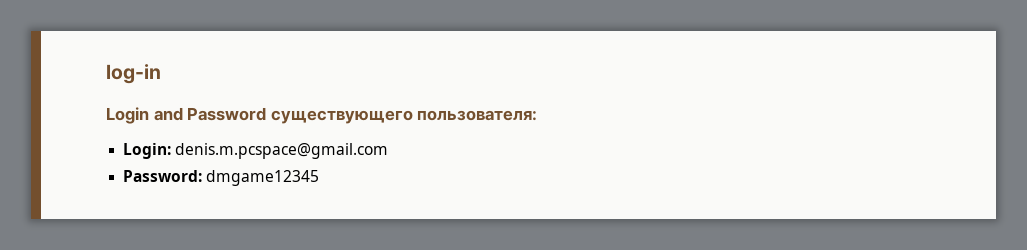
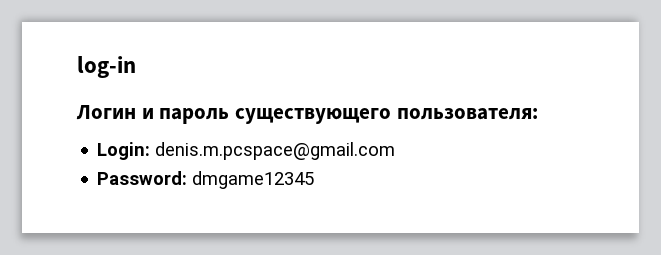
- Login and Password существующего пользователя:
+ Логин и пароль существующего пользователя:

